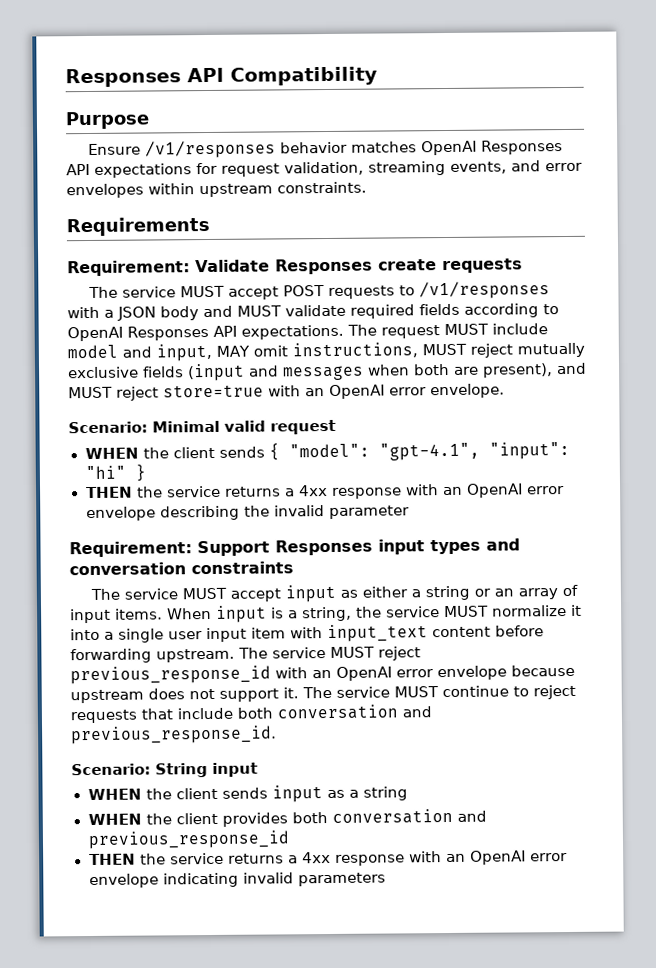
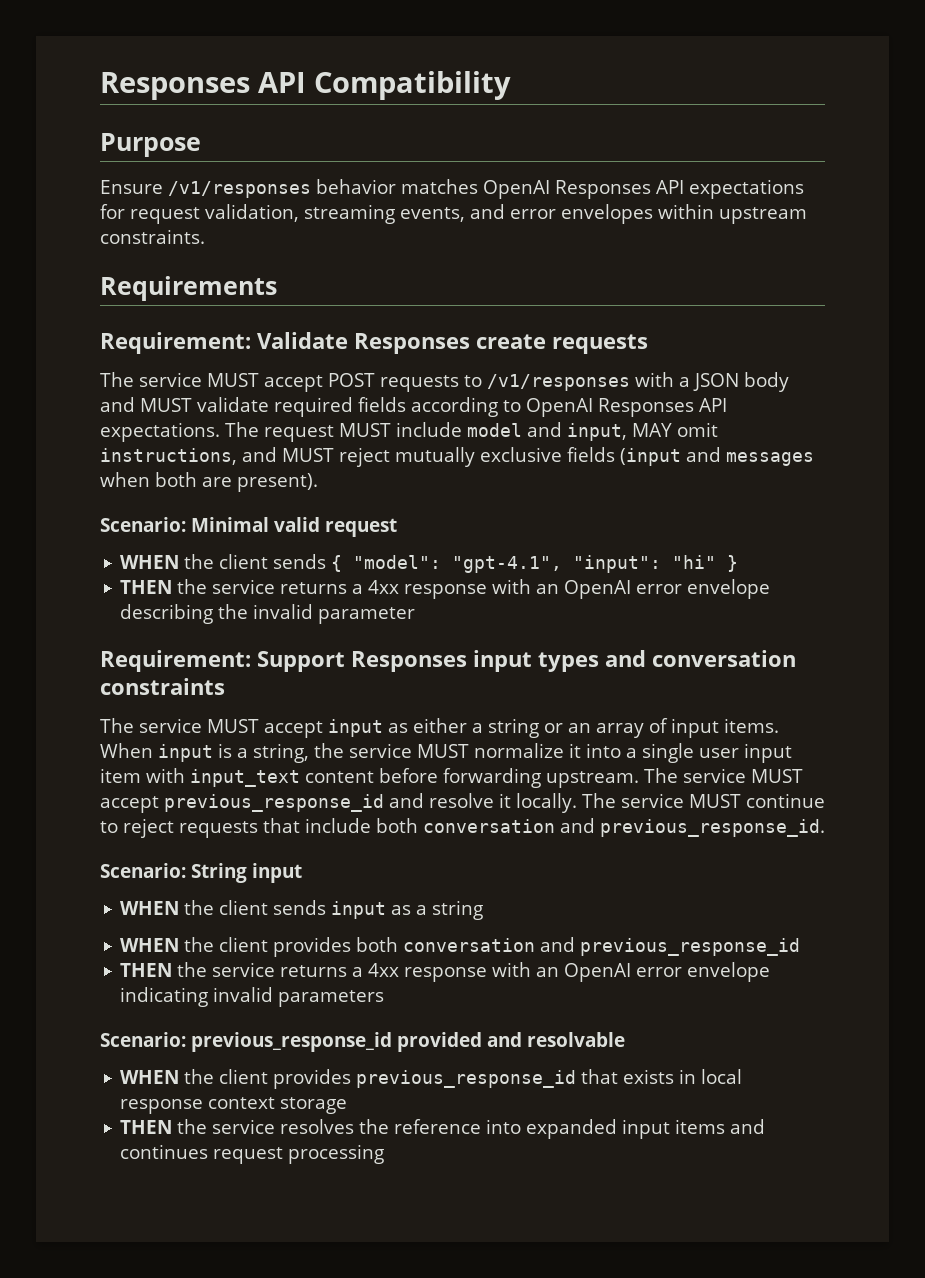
- The request MUST include model and input, MAY omit instructions, MUST reject mutually exclusive fields (input and messages when both are present), and MUST reject store=true with an OpenAI error envelope.
+ The request MUST include model and input, MAY omit instructions, and MUST reject mutually exclusive fields (input and messages when both are present).
- The service MUST reject previous_response_id with an OpenAI error envelope because upstream does not support it.
+ The service MUST accept previous_response_id and resolve it locally.
+ Scenario: previous_response_id provided and resolvable
+ WHEN the client provides previous_response_id that exists in local response context storage
+ THEN the service resolves the reference into expanded input items and continues request processing

